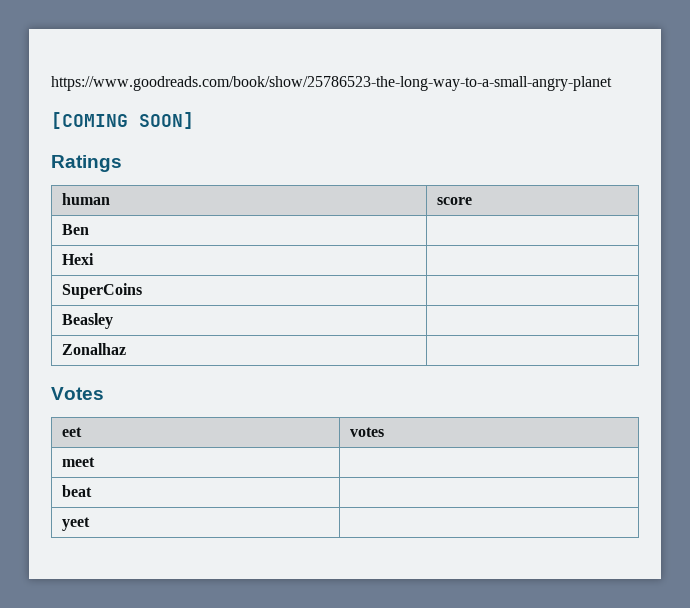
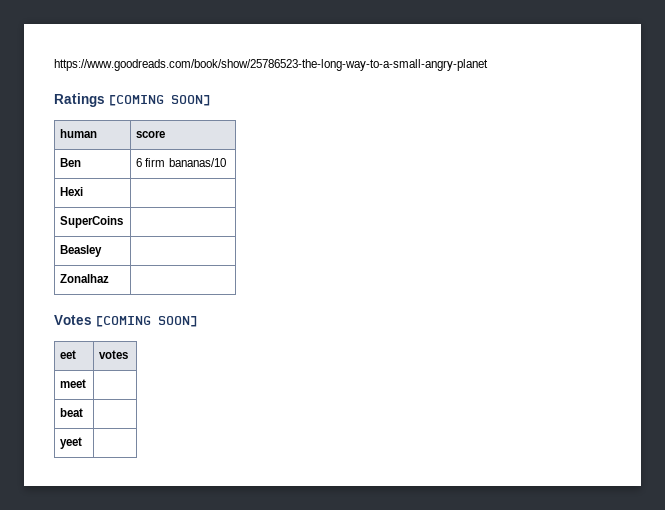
- [COMING SOON]
- Ratings
+ Ratings [COMING SOON]
- Ben |
+ Ben | 6 firm bananas/10
- Votes
+ Votes [COMING SOON]

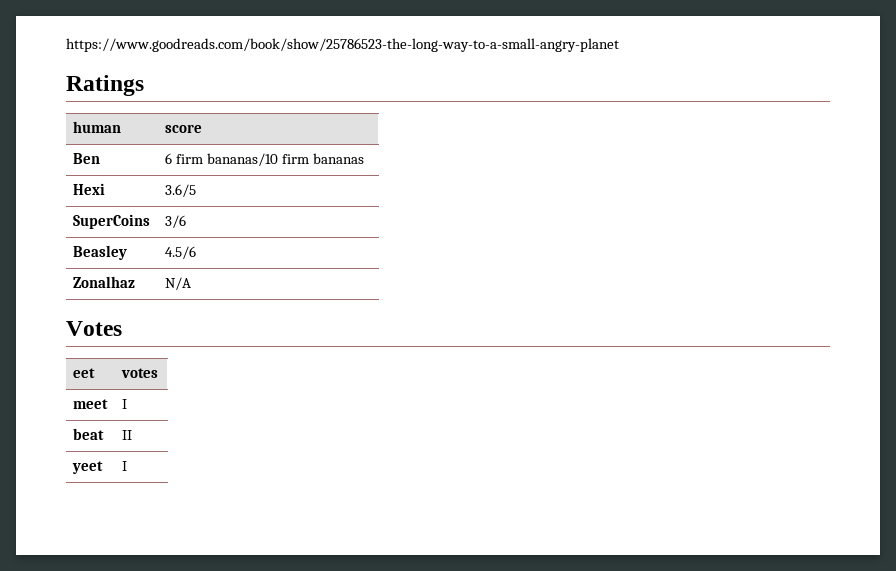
- Ratings [COMING SOON]
+ Ratings
- Ben | 6 firm bananas/10
+ Ben | 6 firm bananas/10 firm bananas
- Hexi |
+ Hexi | 3.6/5
- SuperCoins |
+ SuperCoins | 3/6
- Beasley |
+ Beasley | 4.5/6
- Zonalhaz |
+ Zonalhaz | N/A
- Votes [COMING SOON]
+ Votes
- meet |
+ meet | I
- beat |
+ beat | II
- yeet |
+ yeet | I

